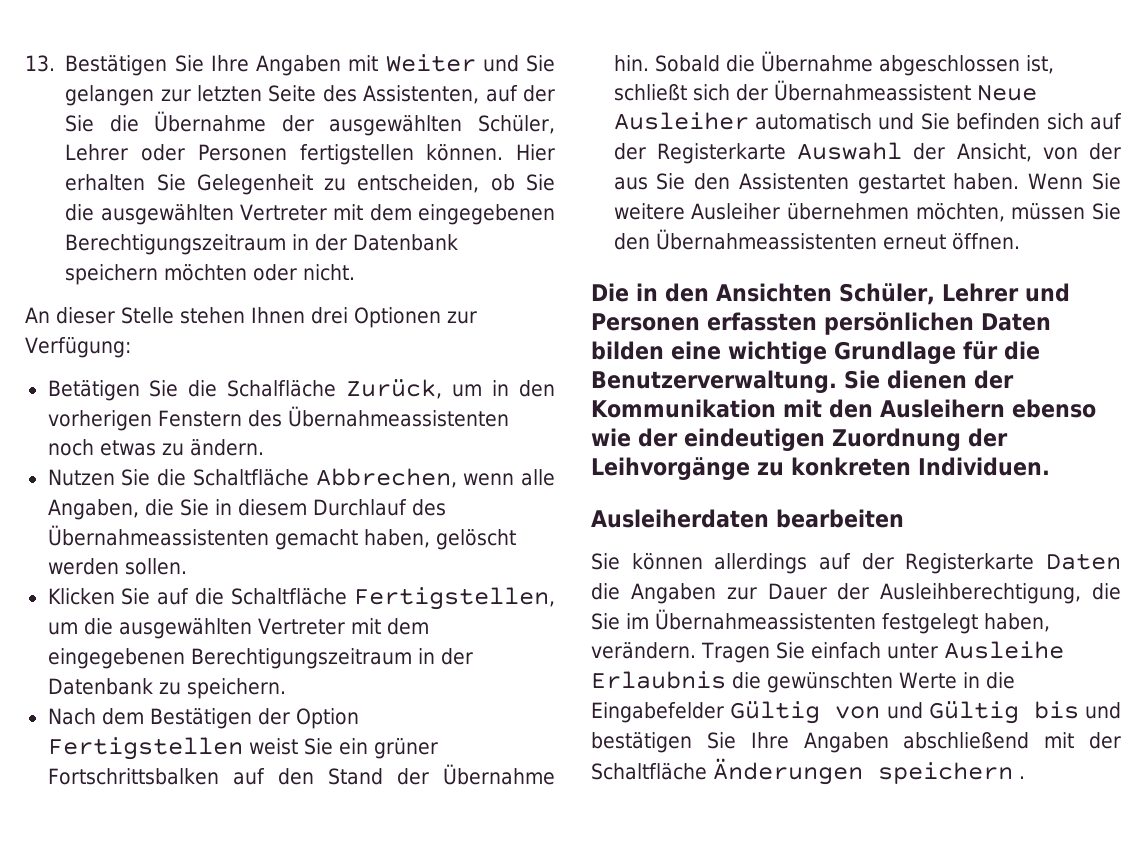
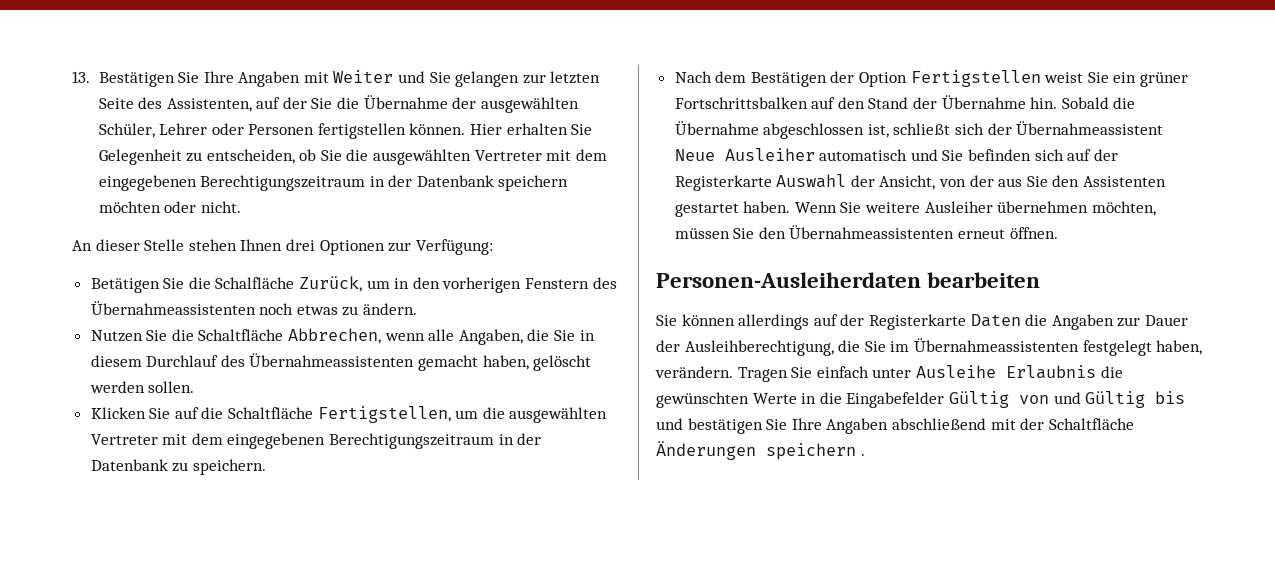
- Die in den Ansichten Schüler, Lehrer und Personen erfassten persönlichen Daten bilden eine wichtige Grundlage für die Benutzerverwaltung. Sie dienen der Kommunikation mit den Ausleihern ebenso wie der eindeutigen Zuordnung der Leihvorgänge zu konkreten Individuen.
- Ausleiherdaten bearbeiten
+ Personen-Ausleiherdaten bearbeiten

